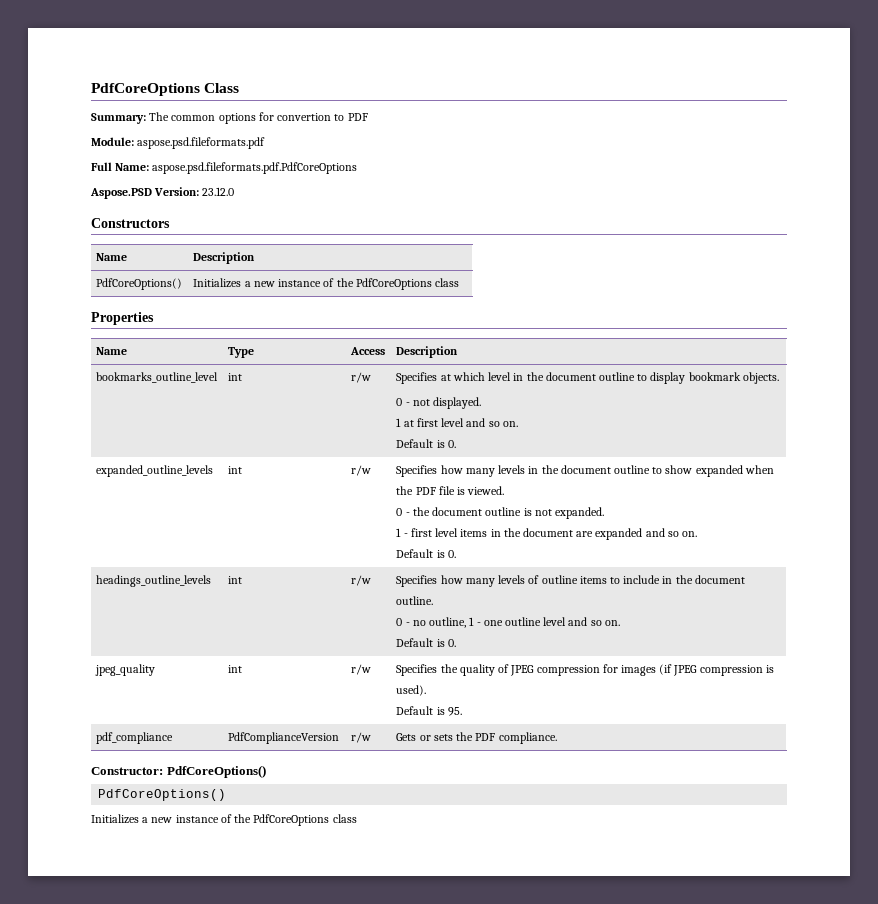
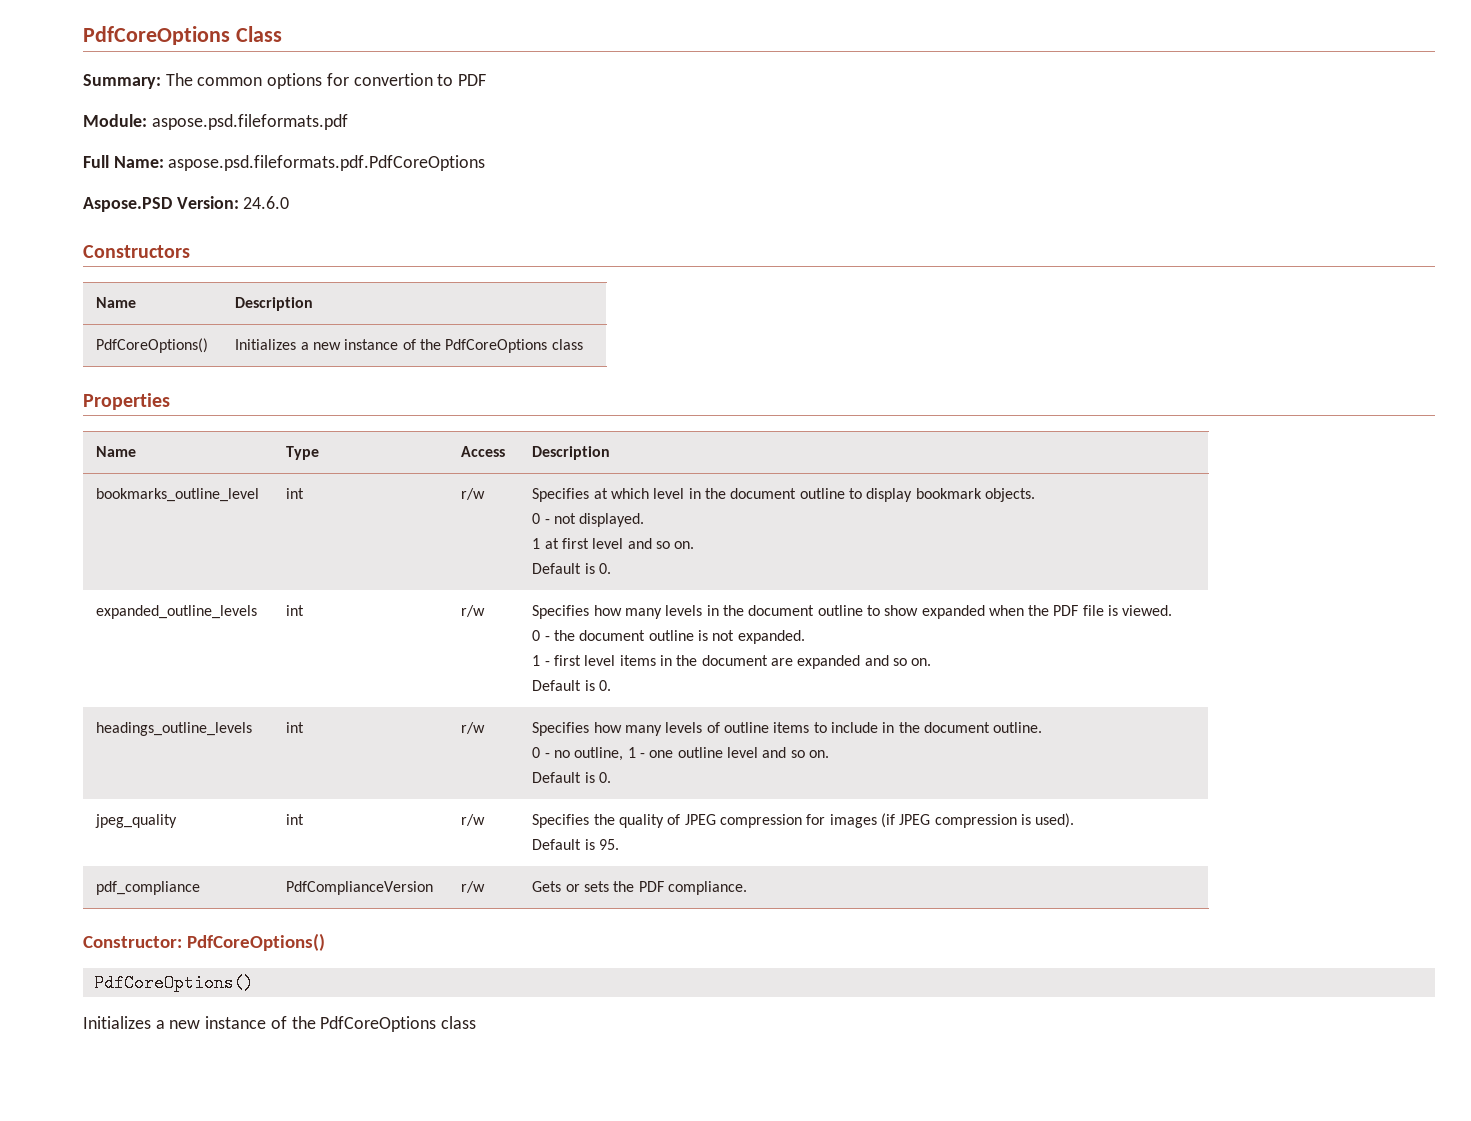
- Aspose.PSD Version: 23.12.0
+ Aspose.PSD Version: 24.6.0

